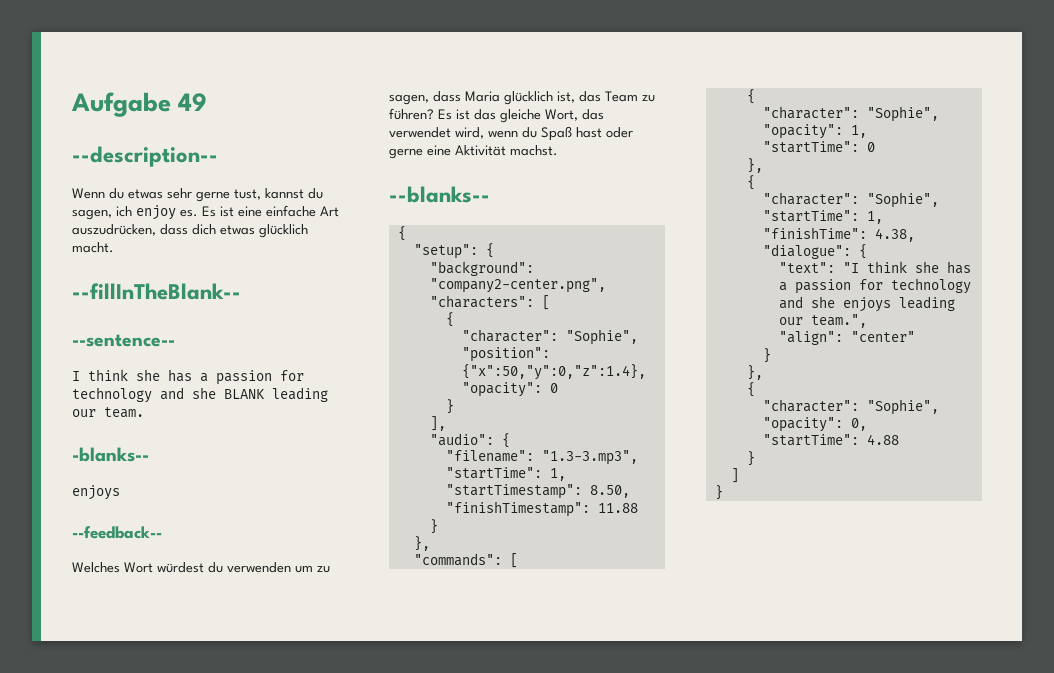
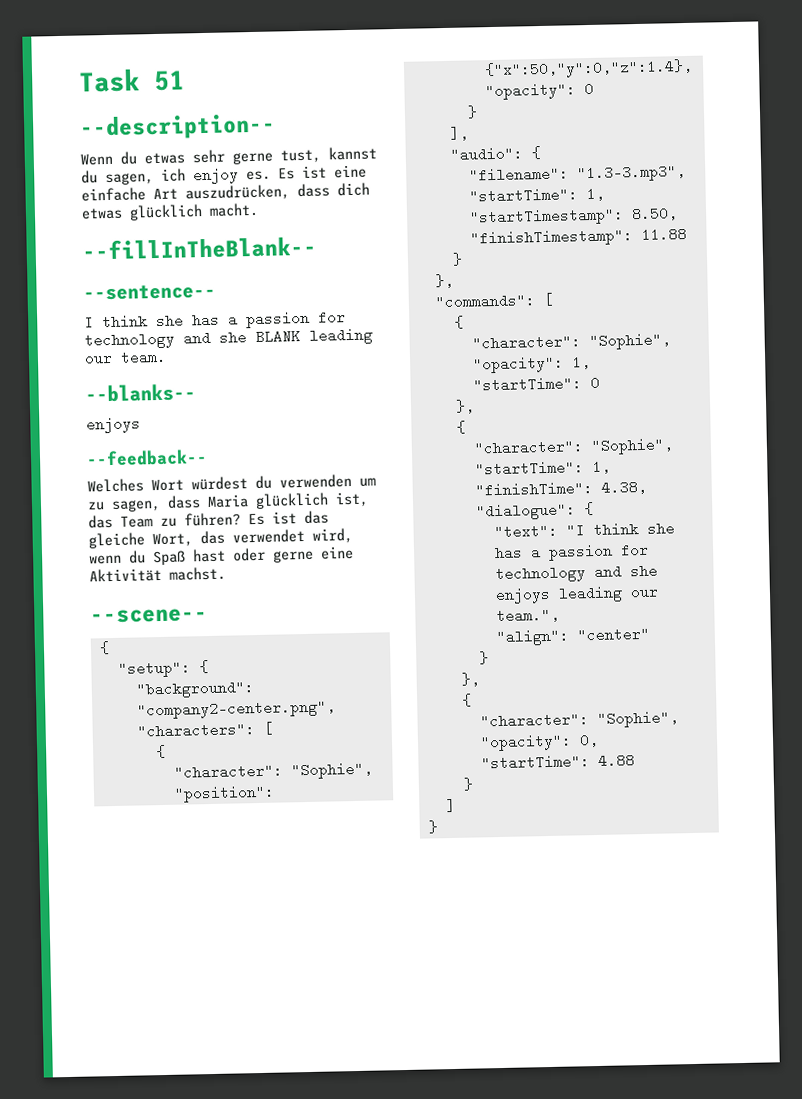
- Aufgabe 49
+ Task 51
- -blanks--
+ --blanks--
- --blanks--
+ --scene--

